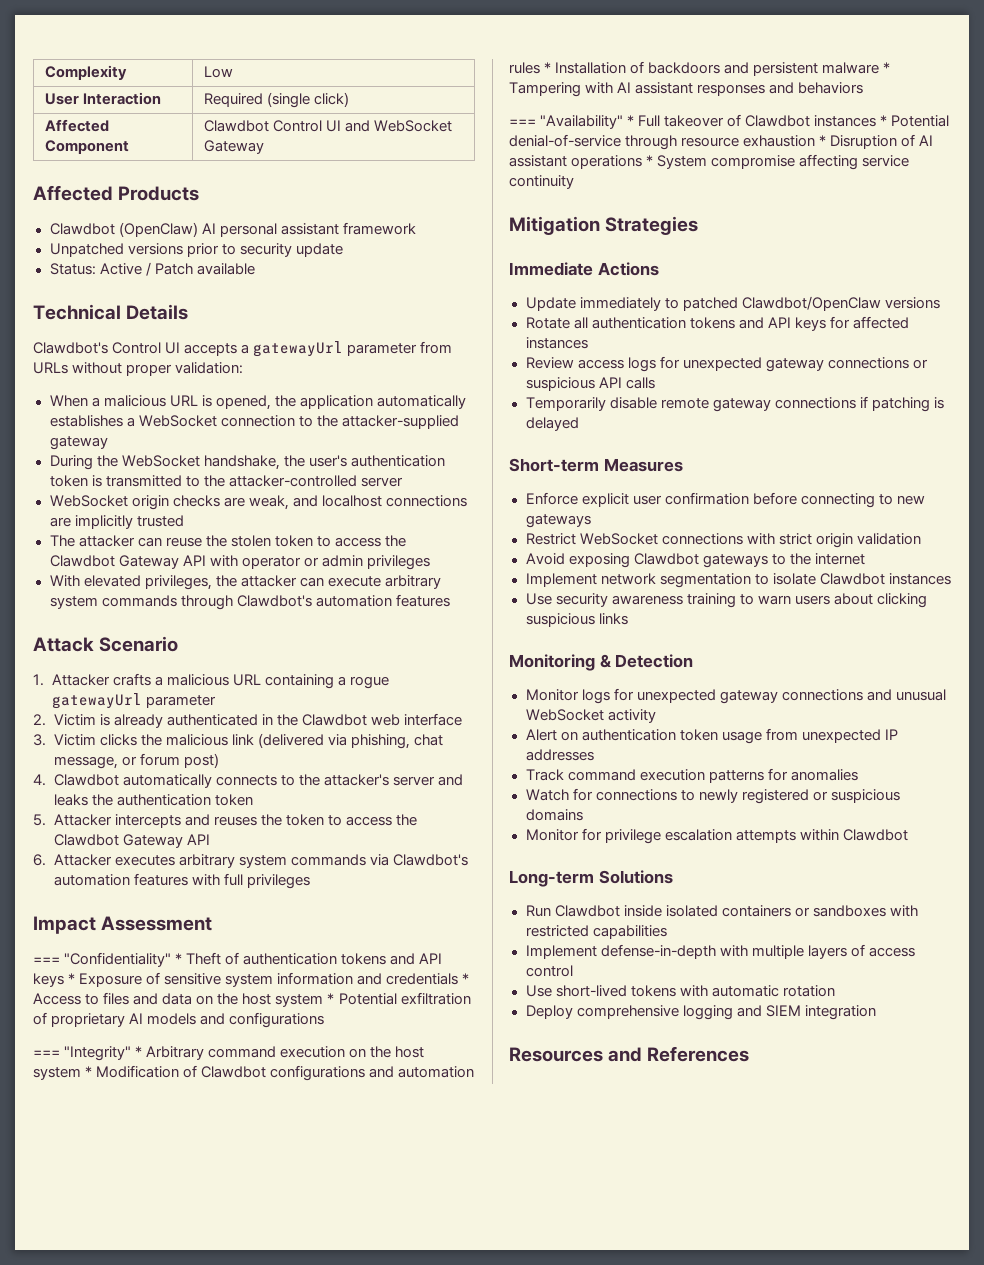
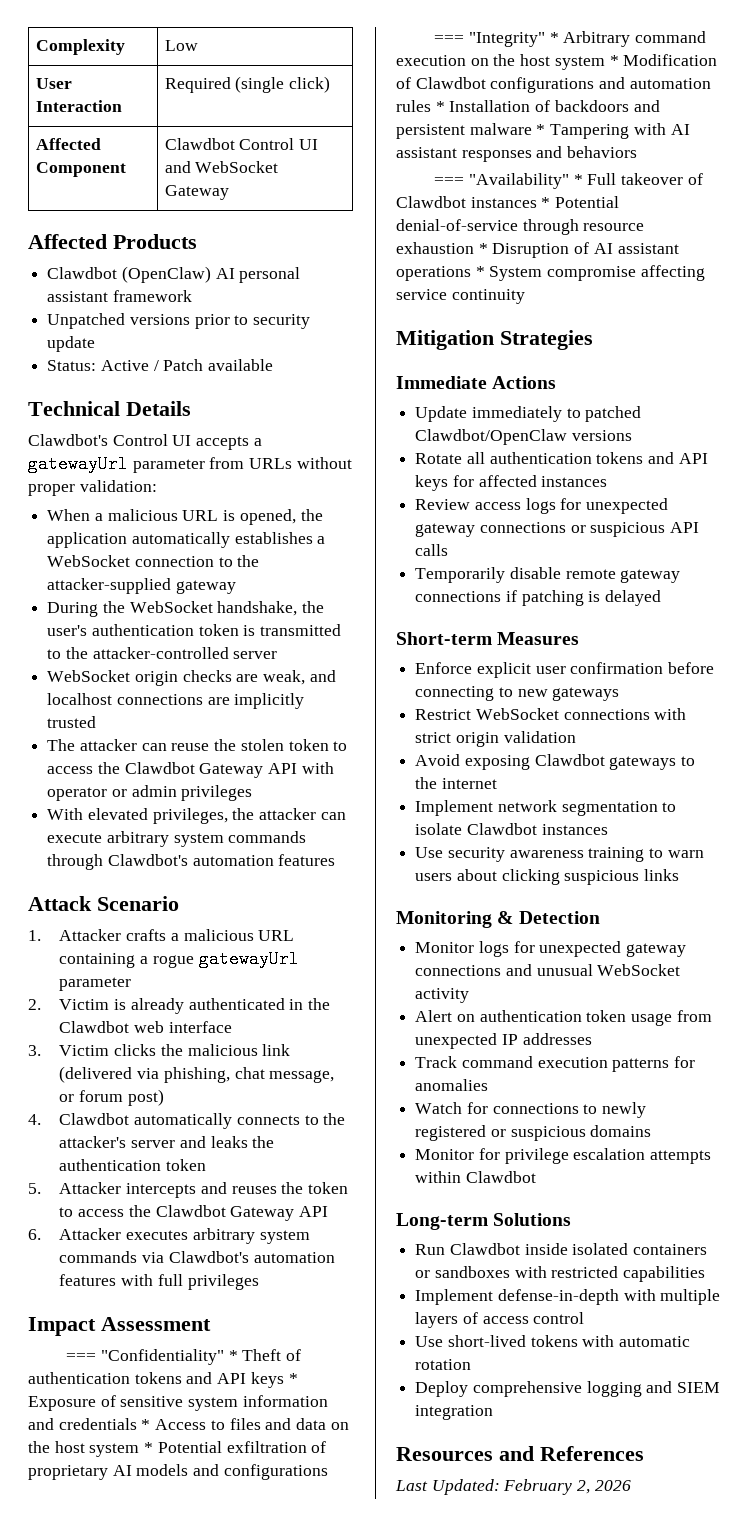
+ Last Updated: February 2, 2026

